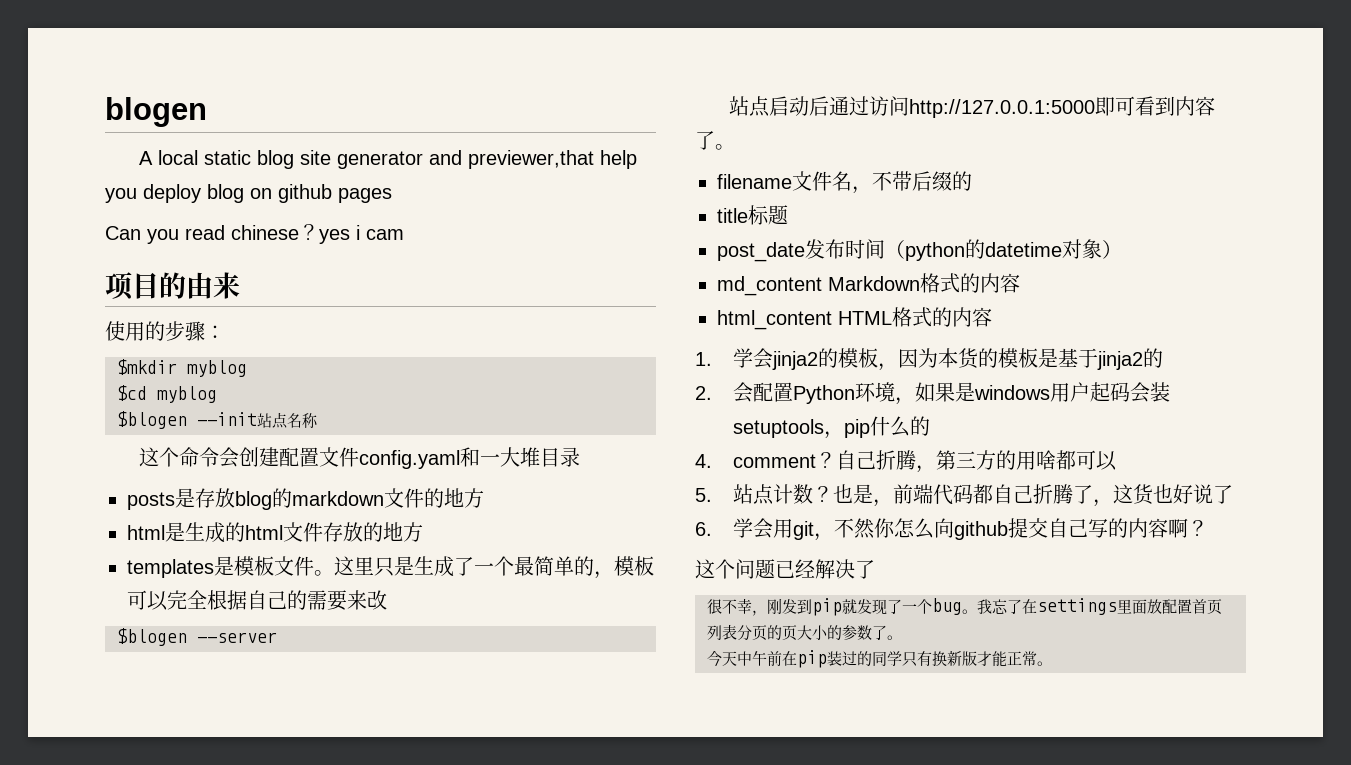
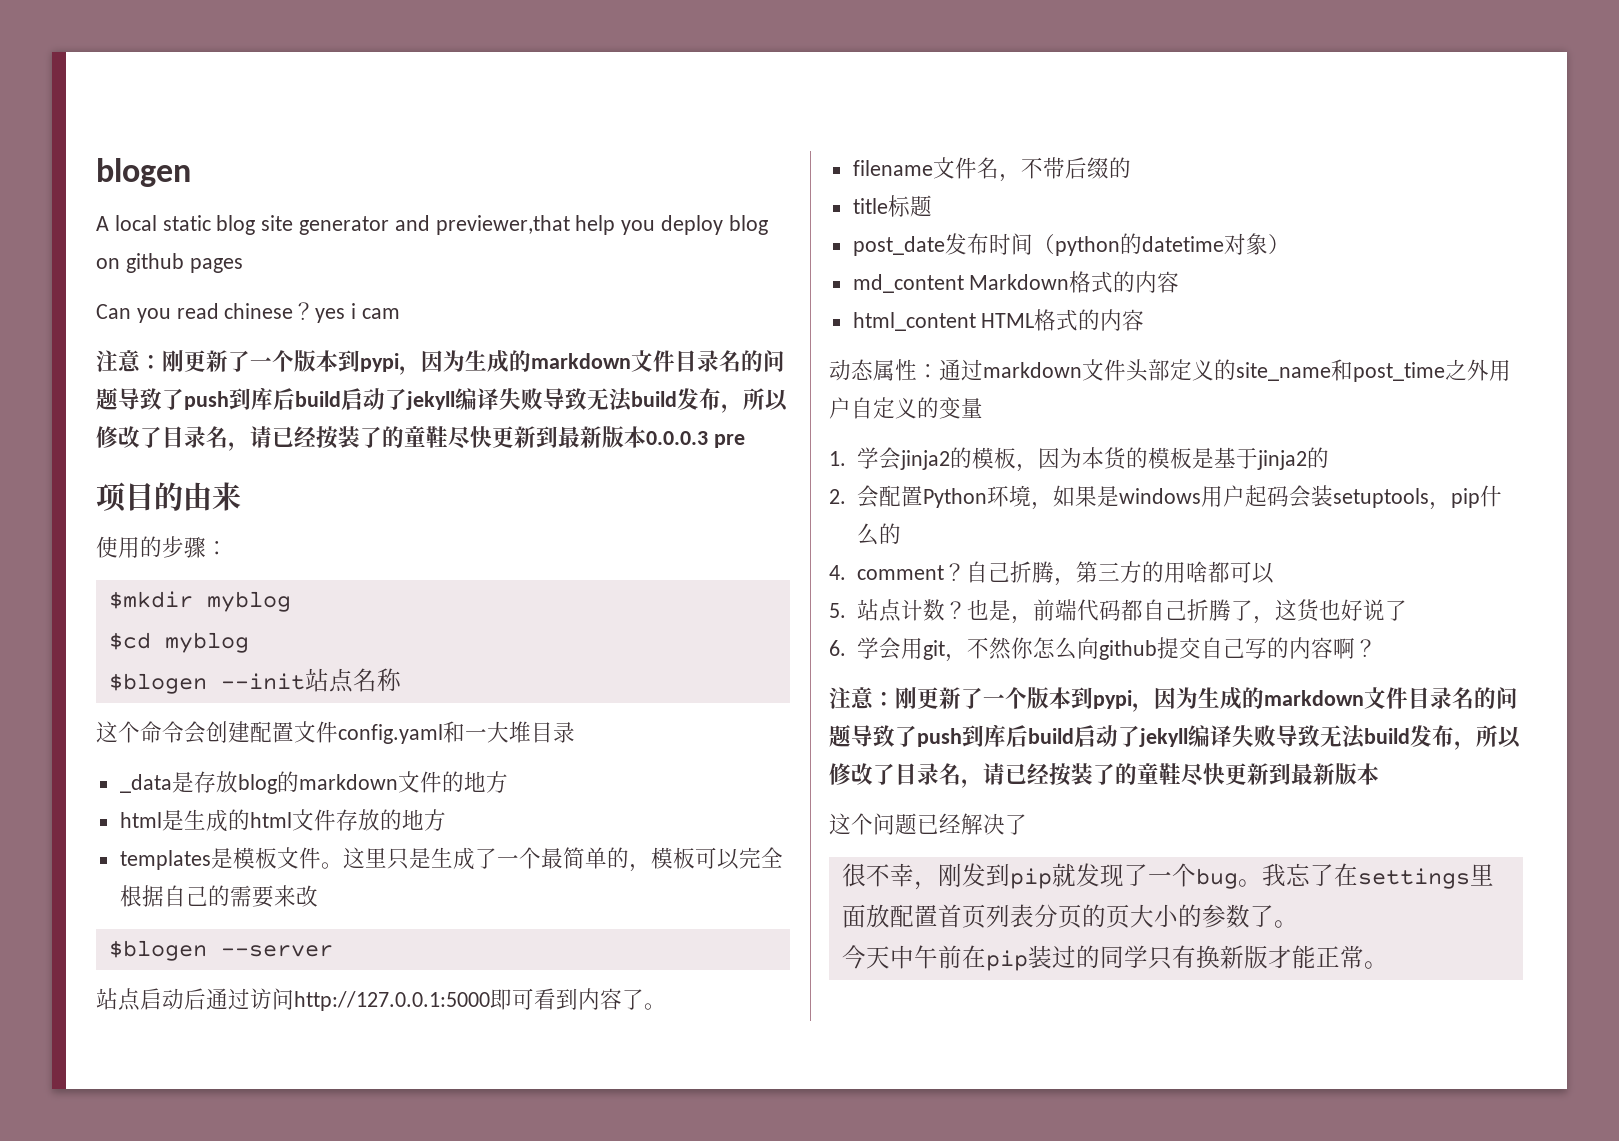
+ 注意：刚更新了一个版本到pypi，因为生成的markdown文件目录名的问题导致了push到库后build启动了jekyll编译失败导致无法build发布，所以修改了目录名，请已经按装了的童鞋尽快更新到最新版本0.0.0.3 pre
- posts是存放blog的markdown文件的地方
+ _data是存放blog的markdown文件的地方
+ 动态属性：通过markdown文件头部定义的site_name和post_time之外用户自定义的变量
  6.学会用git，不然你怎么向github提交自己写的内容啊？
+ 注意：刚更新了一个版本到pypi，因为生成的markdown文件目录名的问题导致了push到库后build启动了jekyll编译失败导致无法build发布，所以修改了目录名，请已经按装了的童鞋尽快更新到最新版本

